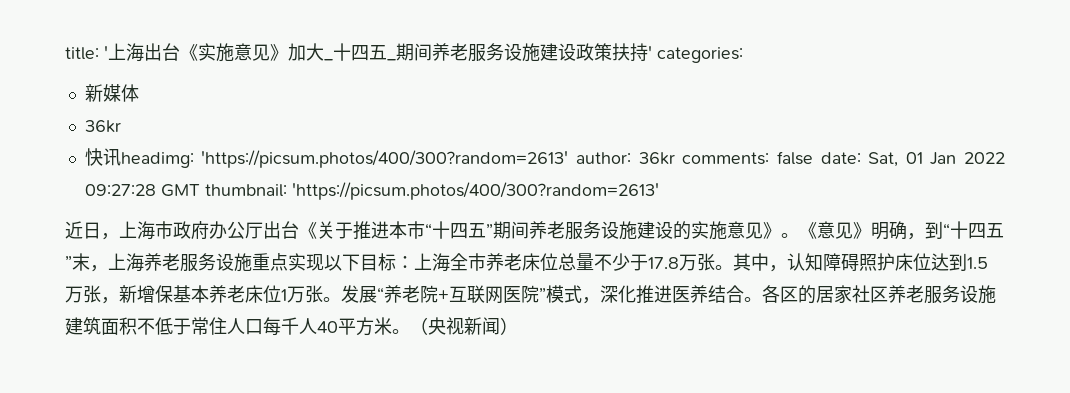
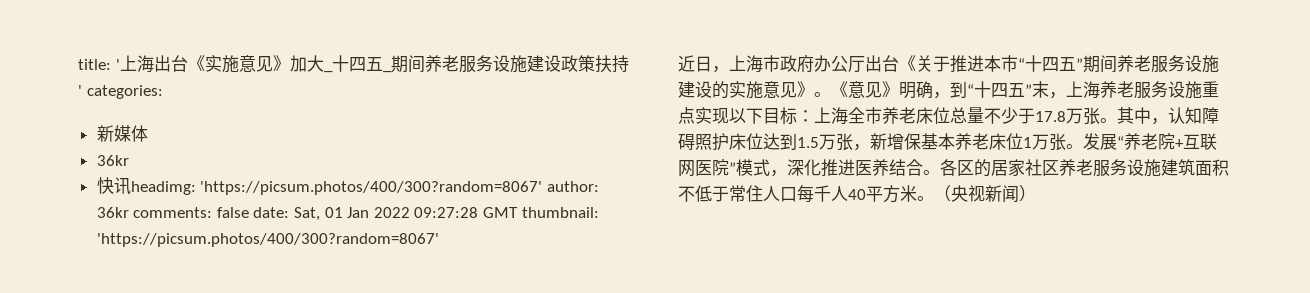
- 快讯headimg: 'https://picsum.photos/400/300?random=2613' author: 36kr comments: false date: Sat, 01 Jan 2022 09:27:28 GMT thumbnail: 'https://picsum.photos/400/300?random=2613'
+ 快讯headimg: 'https://picsum.photos/400/300?random=8067' author: 36kr comments: false date: Sat, 01 Jan 2022 09:27:28 GMT thumbnail: 'https://picsum.photos/400/300?random=8067'

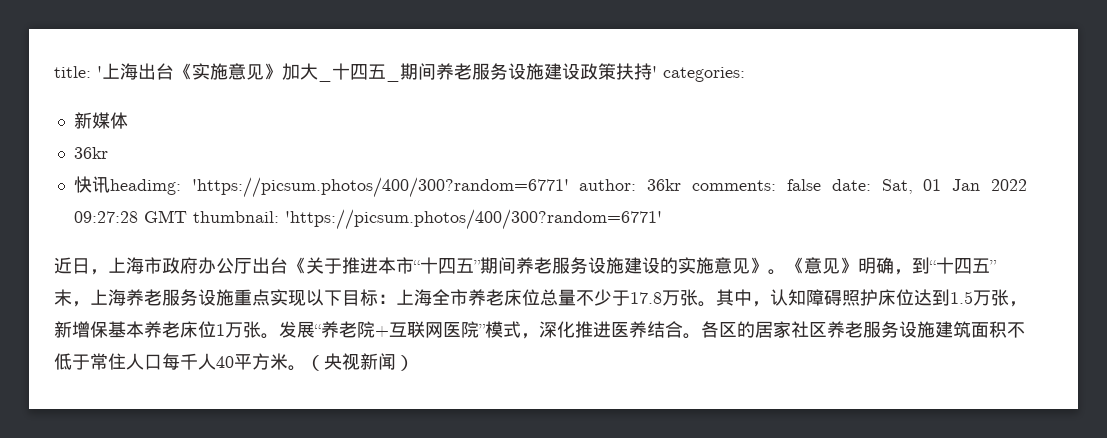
- 快讯headimg: 'https://picsum.photos/400/300?random=8067' author: 36kr comments: false date: Sat, 01 Jan 2022 09:27:28 GMT thumbnail: 'https://picsum.photos/400/300?random=8067'
+ 快讯headimg: 'https://picsum.photos/400/300?random=6771' author: 36kr comments: false date: Sat, 01 Jan 2022 09:27:28 GMT thumbnail: 'https://picsum.photos/400/300?random=6771'

